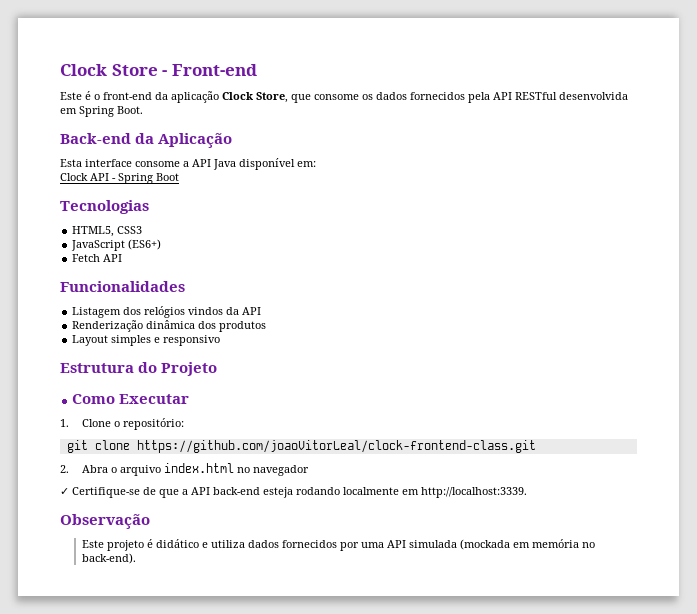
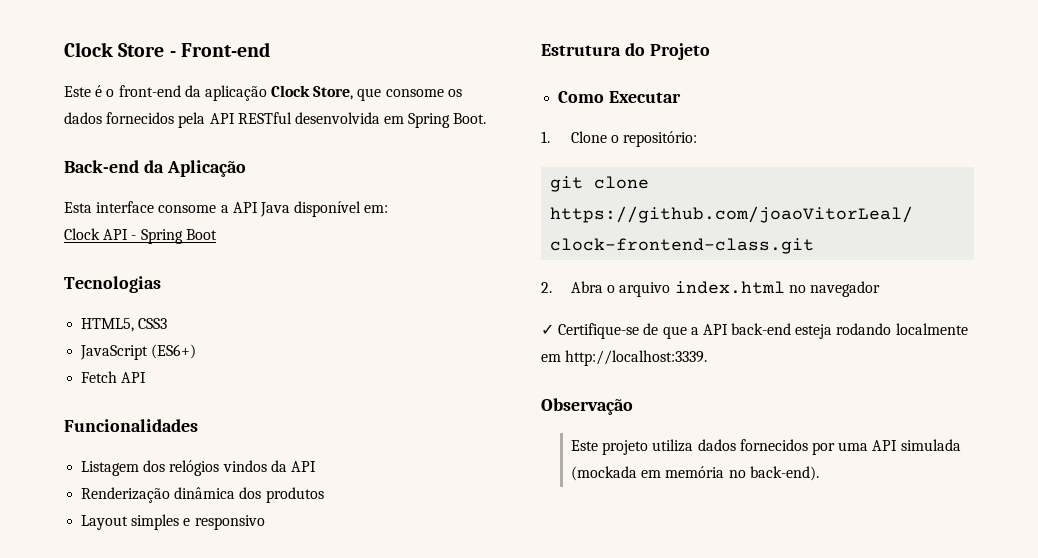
- Este projeto é didático e utiliza dados fornecidos por uma API simulada (mockada em memória no back-end).
+ Este projeto utiliza dados fornecidos por uma API simulada (mockada em memória no back-end).

